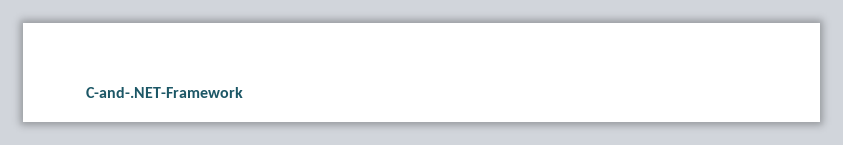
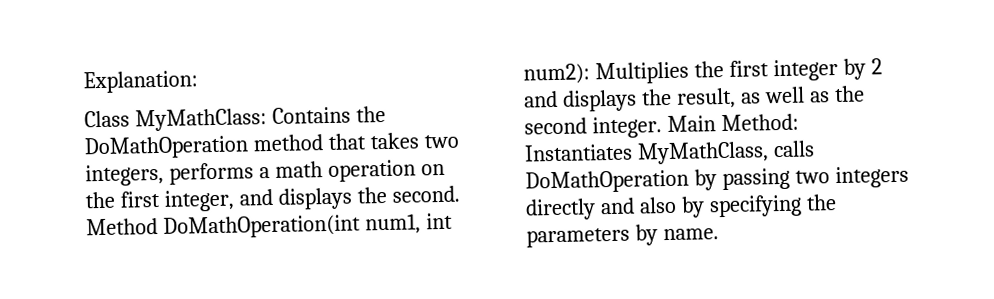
- C-and-.NET-Framework
+ Explanation:
+ Class MyMathClass: Contains the DoMathOperation method that takes two integers, performs a math operation on the first integer, and displays the second. Method DoMathOperation(int num1, int num2): Multiplies the first integer by 2 and displays the result, as well as the second integer. Main Method: Instantiates MyMathClass, calls DoMathOperation by passing two integers directly and also by specifying the parameters by name.

